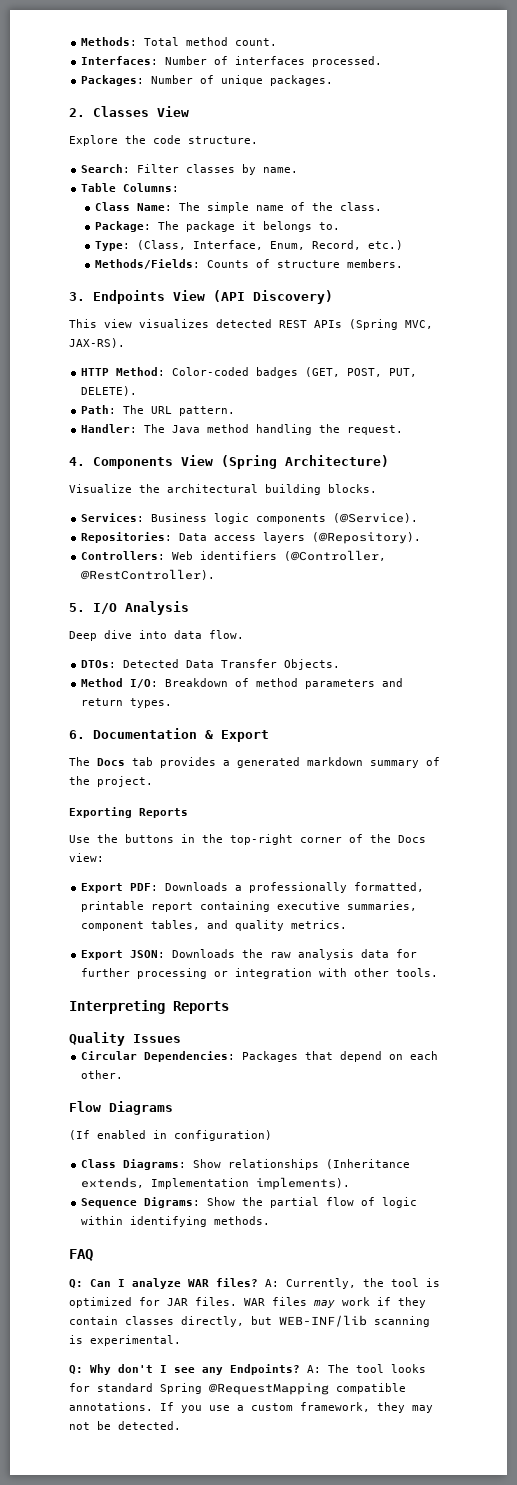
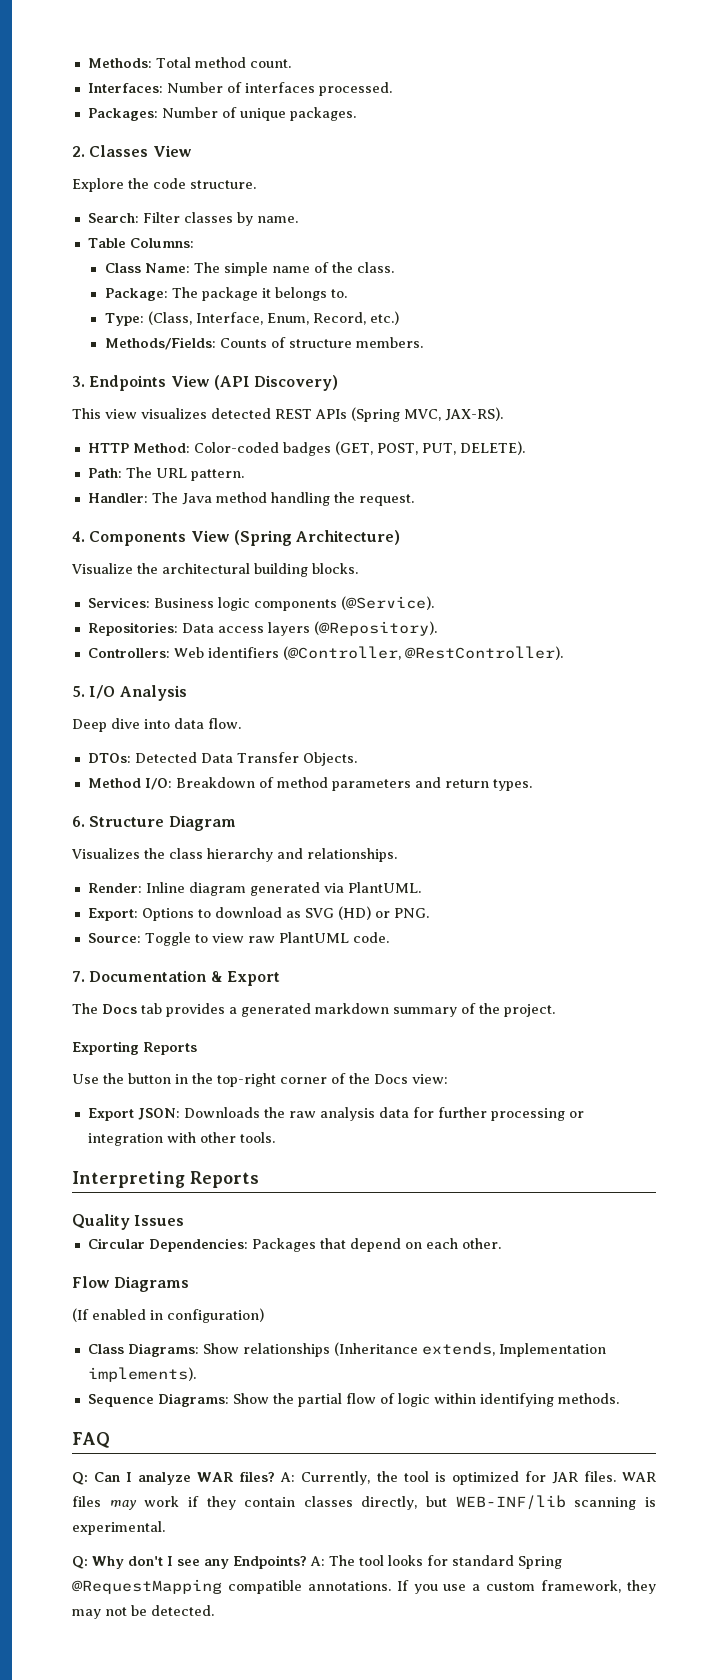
- 6. Documentation & Export
+ 6. Structure Diagram
+ Visualizes the class hierarchy and relationships.
+ Render: Inline diagram generated via PlantUML.
+ Export: Options to download as SVG (HD) or PNG.
+ Source: Toggle to view raw PlantUML code.
+ 7. Documentation & Export
- Use the buttons in the top-right corner of the Docs view:
+ Use the button in the top-right corner of the Docs view:
- Export PDF: Downloads a professionally formatted, printable report containing executive summaries, component tables, and quality metrics.
- Sequence Digrams: Show the partial flow of logic within identifying methods.
+ Sequence Diagrams: Show the partial flow of logic within identifying methods.

